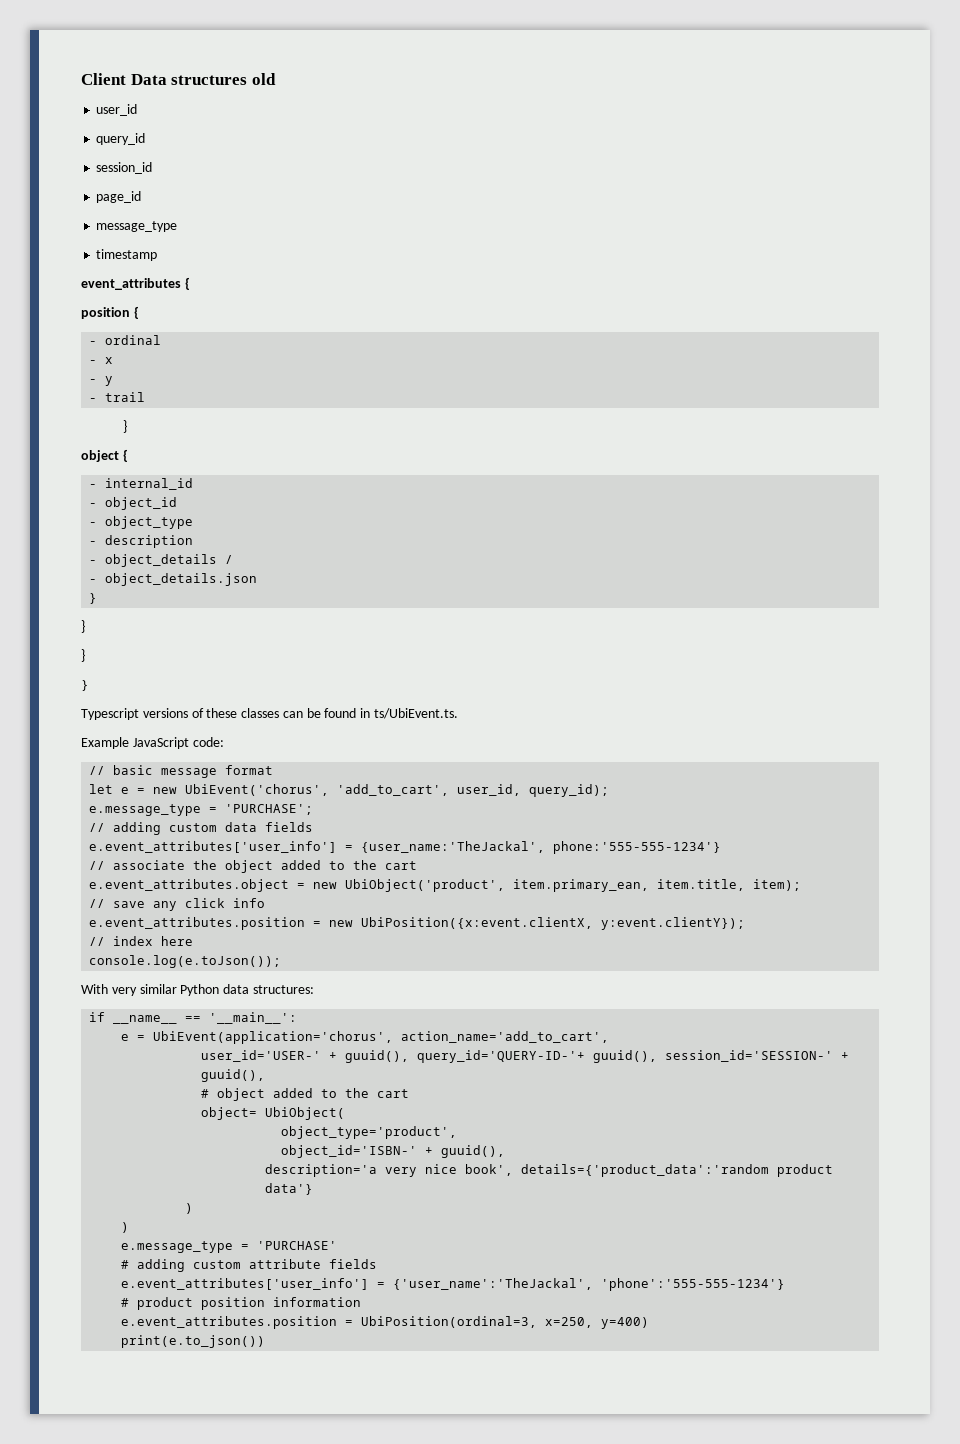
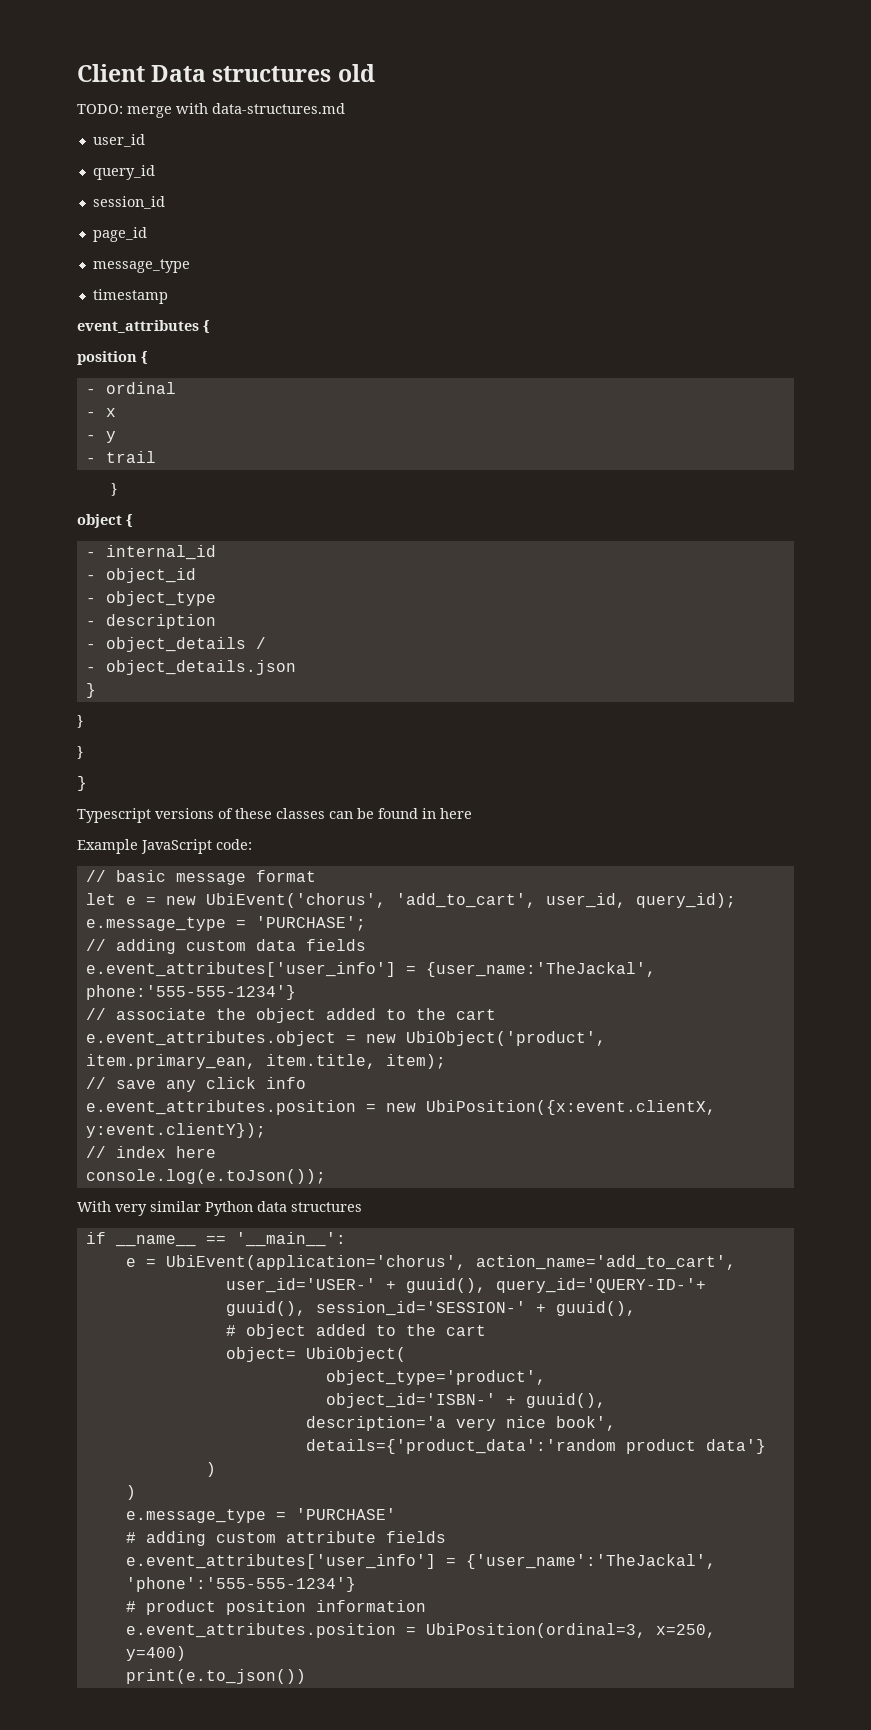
+ TODO: merge with data-structures.md
- Typescript versions of these classes can be found in ts/UbiEvent.ts.
+ Typescript versions of these classes can be found in here
- With very similar Python data structures:
+ With very similar Python data structures

